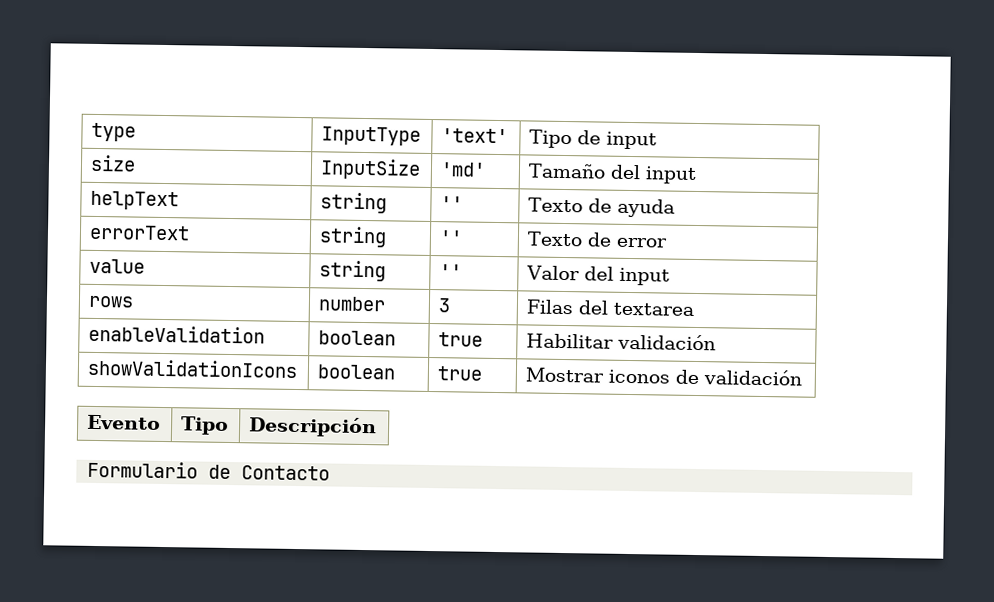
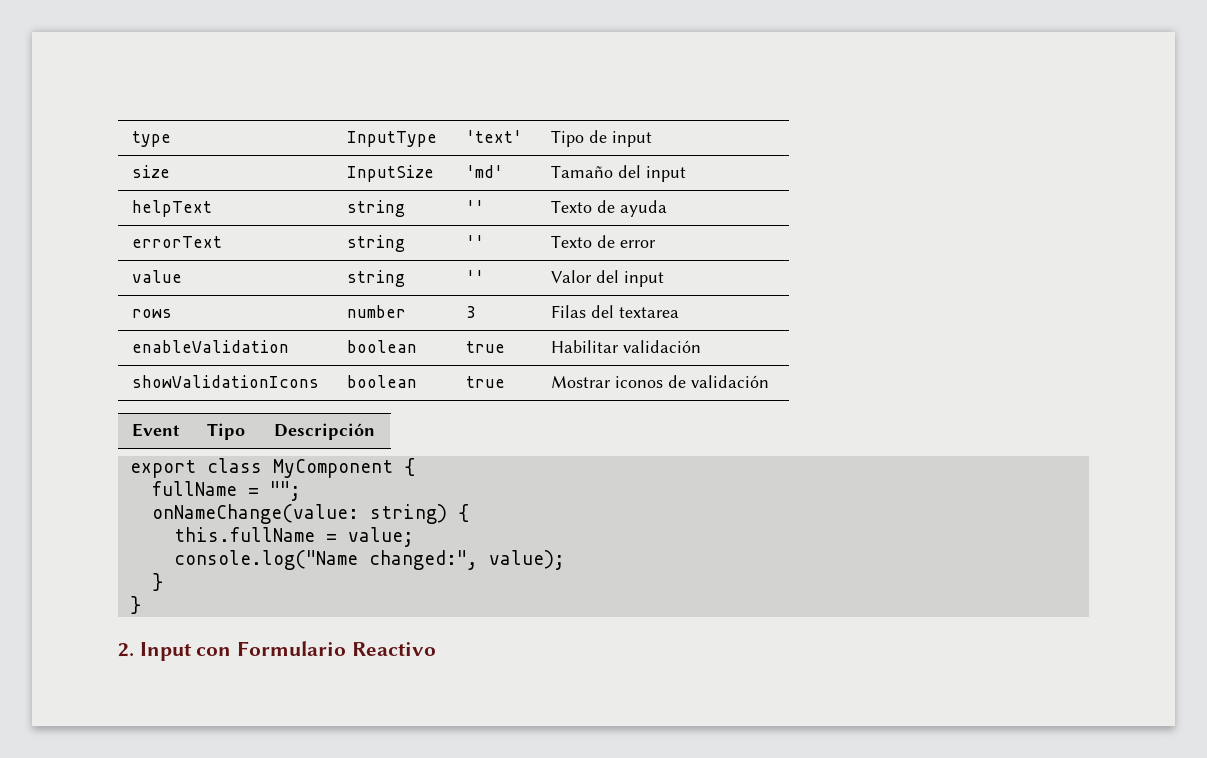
- Evento | Tipo | Descripción
+ Event | Tipo | Descripción
- Formulario de Contacto
+ export class MyComponent {
+ fullName = "";
+ onNameChange(value: string) {
+ this.fullName = value;
+ console.log("Name changed:", value);
+ }
+ }
+ 2. Input con Formulario Reactivo

